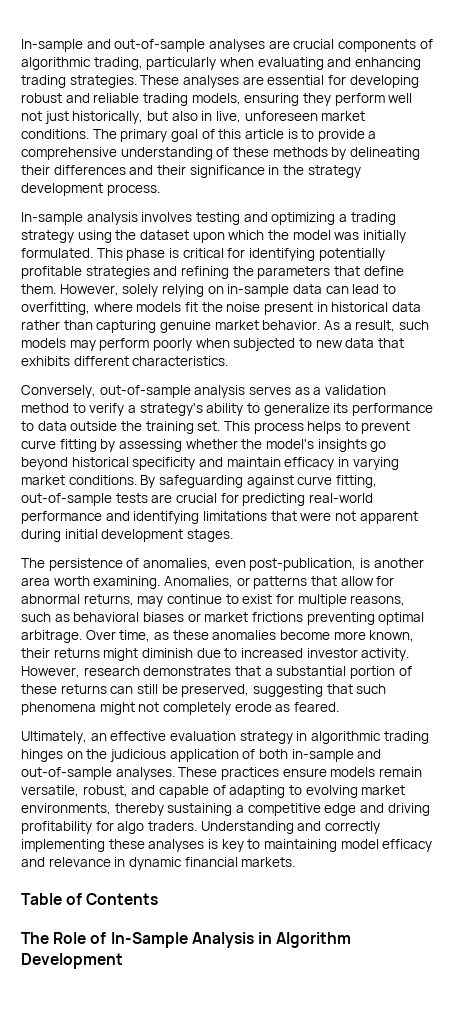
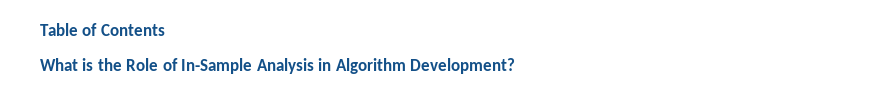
- In-sample and out-of-sample analyses are crucial components of algorithmic trading, particularly when evaluating and enhancing trading strategies. These analyses are essential for developing robust and reliable trading models, ensuring they perform well not just historically, but also in live, unforeseen market conditions. The primary goal of this article is to provide a comprehensive understanding of these methods by delineating their differences and their significance in the strategy development process.
- In-sample analysis involves testing and optimizing a trading strategy using the dataset upon which the model was initially formulated. This phase is critical for identifying potentially profitable strategies and refining the parameters that define them. However, solely relying on in-sample data can lead to overfitting, where models fit the noise present in historical data rather than capturing genuine market behavior. As a result, such models may perform poorly when subjected to new data that exhibits different characteristics.
- Conversely, out-of-sample analysis serves as a validation method to verify a strategy's ability to generalize its performance to data outside the training set. This process helps to prevent curve fitting by assessing whether the model's insights go beyond historical specificity and maintain efficacy in varying market conditions. By safeguarding against curve fitting, out-of-sample tests are crucial for predicting real-world performance and identifying limitations that were not apparent during initial development stages.
- The persistence of anomalies, even post-publication, is another area worth examining. Anomalies, or patterns that allow for abnormal returns, may continue to exist for multiple reasons, such as behavioral biases or market frictions preventing optimal arbitrage. Over time, as these anomalies become more known, their returns might diminish due to increased investor activity. However, research demonstrates that a substantial portion of these returns can still be preserved, suggesting that such phenomena might not completely erode as feared.
- Ultimately, an effective evaluation strategy in algorithmic trading hinges on the judicious application of both in-sample and out-of-sample analyses. These practices ensure models remain versatile, robust, and capable of adapting to evolving market environments, thereby sustaining a competitive edge and driving profitability for algo traders. Understanding and correctly implementing these analyses is key to maintaining model efficacy and relevance in dynamic financial markets.
- The Role of In-Sample Analysis in Algorithm Development
+ What is the Role of In-Sample Analysis in Algorithm Development?

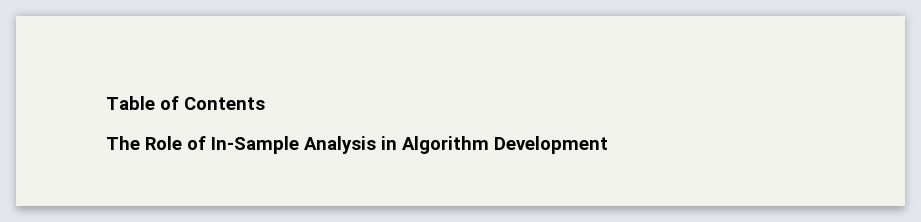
- What is the Role of In-Sample Analysis in Algorithm Development?
+ The Role of In-Sample Analysis in Algorithm Development

